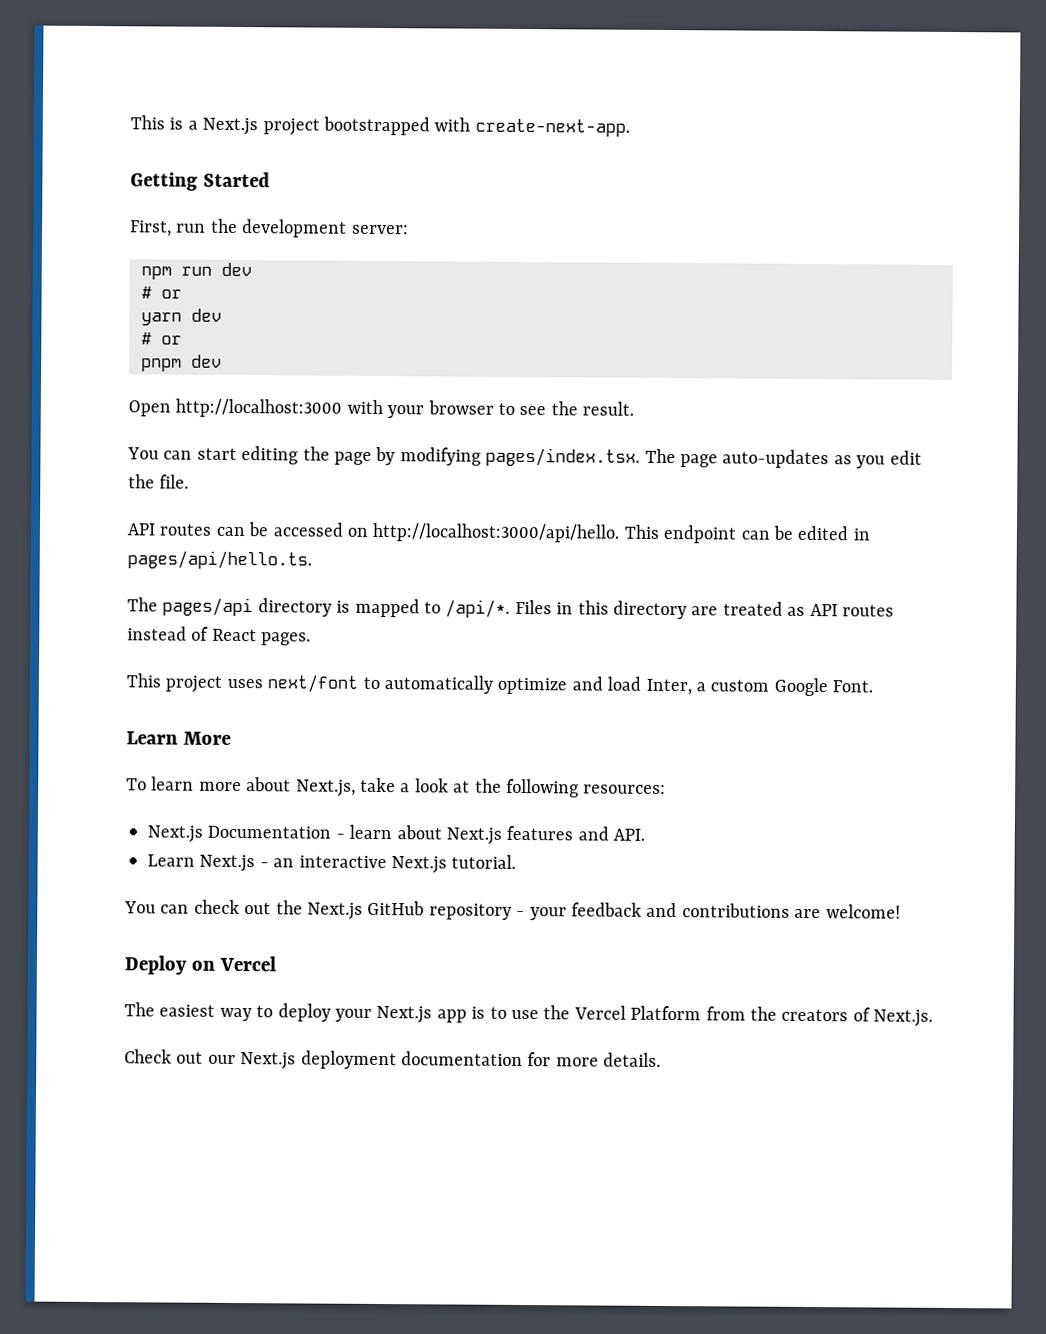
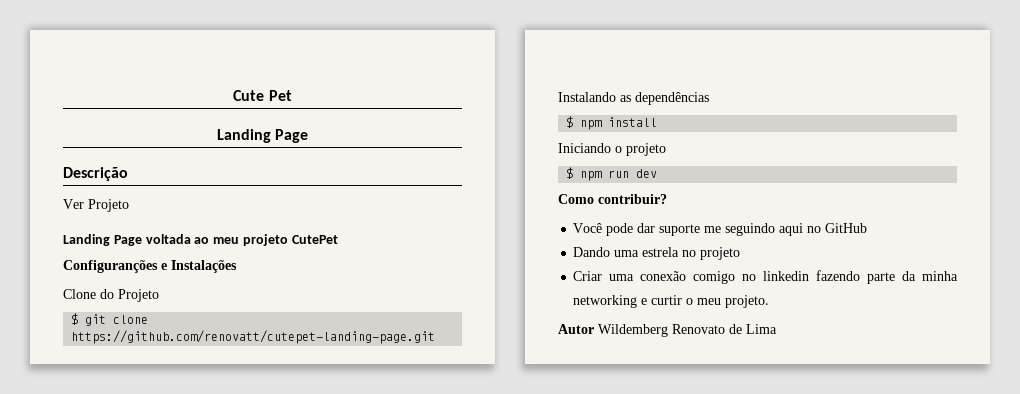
- This is a Next.js project bootstrapped with create-next-app.
- Getting Started
- First, run the development server:
- npm run dev
- # or
- yarn dev
- # or
- pnpm dev
- Open http://localhost:3000 with your browser to see the result.
- You can start editing the page by modifying pages/index.tsx. The page auto-updates as you edit the file.
- API routes can be accessed on http://localhost:3000/api/hello. This endpoint can be edited in pages/api/hello.ts.
- The pages/api directory is mapped to /api/*. Files in this directory are treated as API routes instead of React pages.
- This project uses next/font to automatically optimize and load Inter, a custom Google Font.
- Learn More
- To learn more about Next.js, take a look at the following resources:
- Next.js Documentation - learn about Next.js features and API.
- Learn Next.js - an interactive Next.js tutorial.
- You can check out the Next.js GitHub repository - your feedback and contributions are welcome!
- Deploy on Vercel
- The easiest way to deploy your Next.js app is to use the Vercel Platform from the creators of Next.js.
- Check out our Next.js deployment documentation for more details.
+ Cute Pet
+ Landing Page
+ Descrição
+ Ver Projeto
+ Landing Page voltada ao meu projeto CutePet
+ Configuranções e Instalações
+ Clone do Projeto
+ $ git clone https://github.com/renovatt/cutepet-landing-page.git
+ Instalando as dependências
+ $ npm install
+ Iniciando o projeto
+ $ npm run dev
+ Como contribuir?
+ Você pode dar suporte me seguindo aqui no GitHub
+ Dando uma estrela no projeto
+ Criar uma conexão comigo no linkedin fazendo parte da minha networking e curtir o meu projeto.
+ Autor Wildemberg Renovato de Lima

